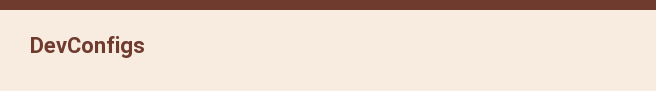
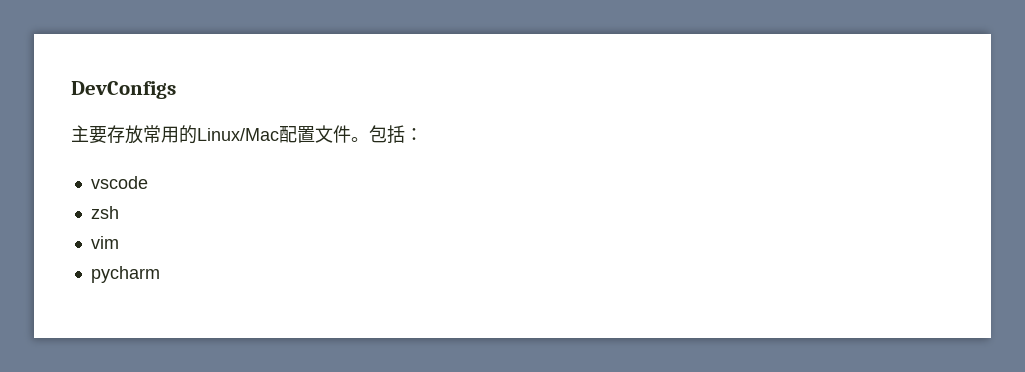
+ 主要存放常用的Linux/Mac配置文件。包括：
+ vscode
+ zsh
+ vim
+ pycharm

